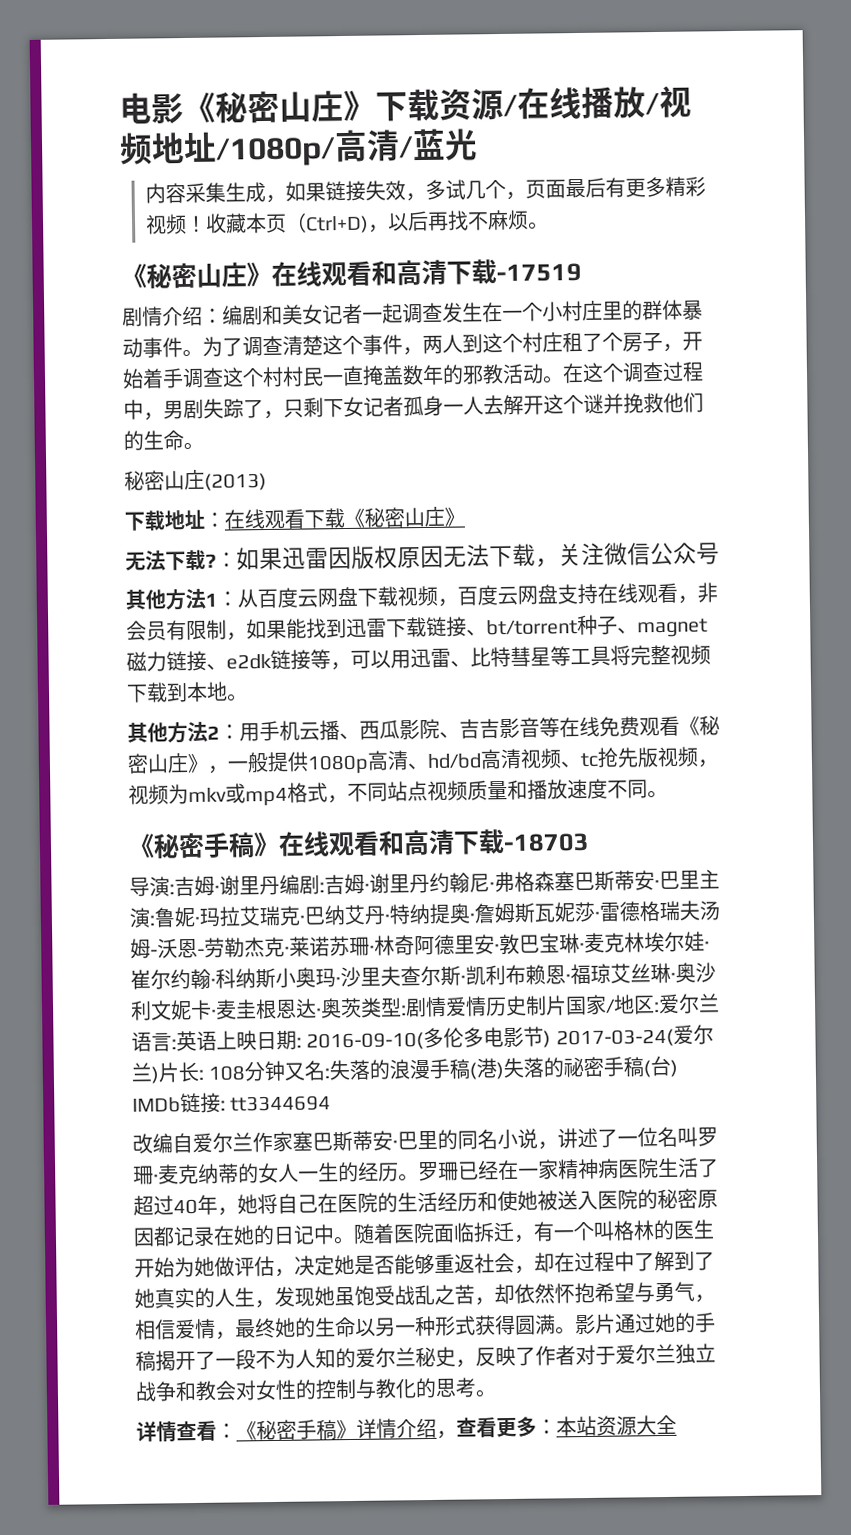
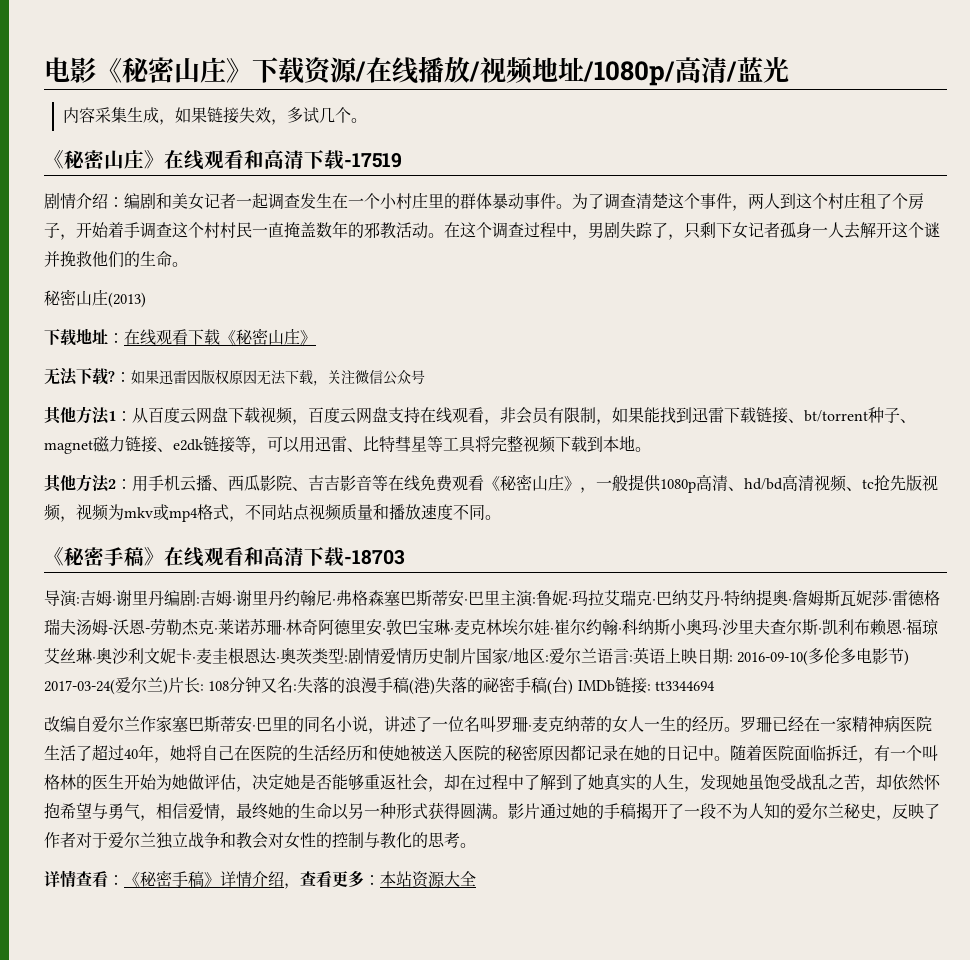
- 内容采集生成，如果链接失效，多试几个，页面最后有更多精彩视频！收藏本页（Ctrl+D)，以后再找不麻烦。
+ 内容采集生成，如果链接失效，多试几个。

